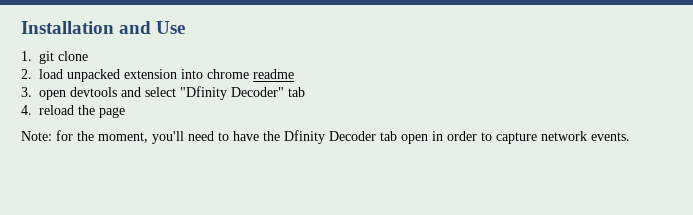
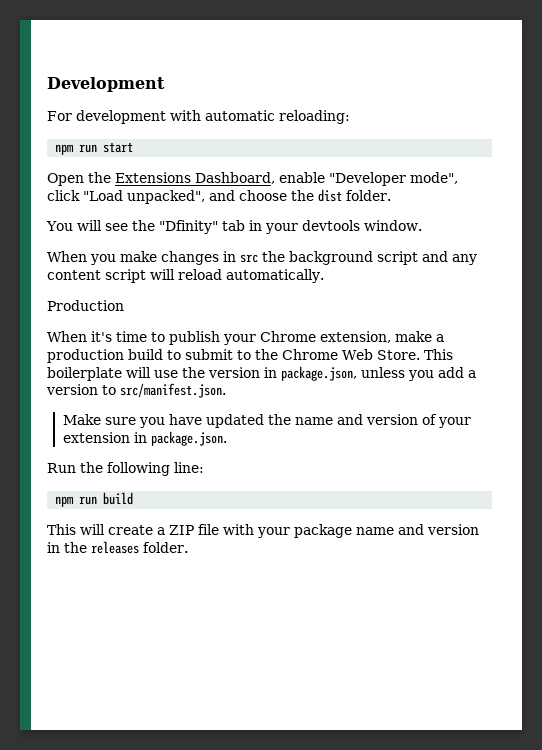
- Installation and Use
- 1. git clone
- 2. load unpacked extension into chrome readme
- 3. open devtools and select "Dfinity Decoder" tab
- 4. reload the page
- Note: for the moment, you'll need to have the Dfinity Decoder tab open in order to capture network events.
+ Development
+ For development with automatic reloading:
+ npm run start
+ Open the Extensions Dashboard, enable "Developer mode", click "Load unpacked", and choose the dist folder.
+ You will see the "Dfinity" tab in your devtools window.
+ When you make changes in src the background script and any content script will reload automatically.
+ Production
+ When it's time to publish your Chrome extension, make a production build to submit to the Chrome Web Store. This boilerplate will use the version in package.json, unless you add a version to src/manifest.json.
+ Make sure you have updated the name and version of your extension in package.json.
+ Run the following line:
+ npm run build
+ This will create a ZIP file with your package name and version in the releases folder.

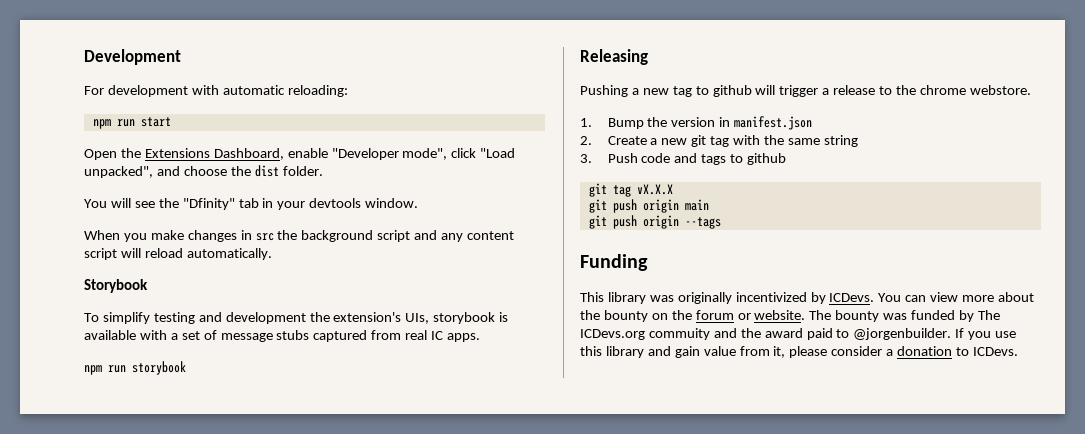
- Production
- When it's time to publish your Chrome extension, make a production build to submit to the Chrome Web Store. This boilerplate will use the version in package.json, unless you add a version to src/manifest.json.
- Make sure you have updated the name and version of your extension in package.json.
- Run the following line:
- npm run build
- This will create a ZIP file with your package name and version in the releases folder.
+ Storybook
+ To simplify testing and development the extension's UIs, storybook is available with a set of message stubs captured from real IC apps.
+ npm run storybook
+ Releasing
+ Pushing a new tag to github will trigger a release to the chrome webstore.
+ 1. Bump the version in manifest.json
+ 2. Create a new git tag with the same string
+ 3. Push code and tags to github
+ git tag vX.X.X
+ git push origin main
+ git push origin --tags
+ Funding
+ This library was originally incentivized by ICDevs. You can view more about the bounty on the forum or website. The bounty was funded by The ICDevs.org commuity and the award paid to @jorgenbuilder. If you use this library and gain value from it, please consider a donation to ICDevs.

